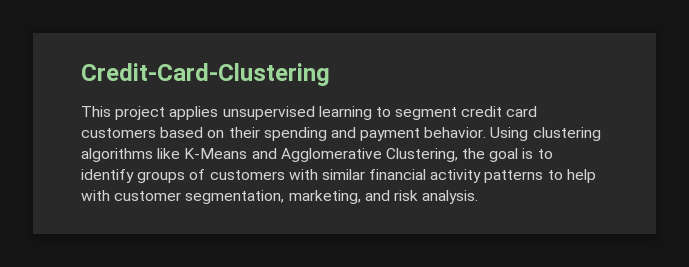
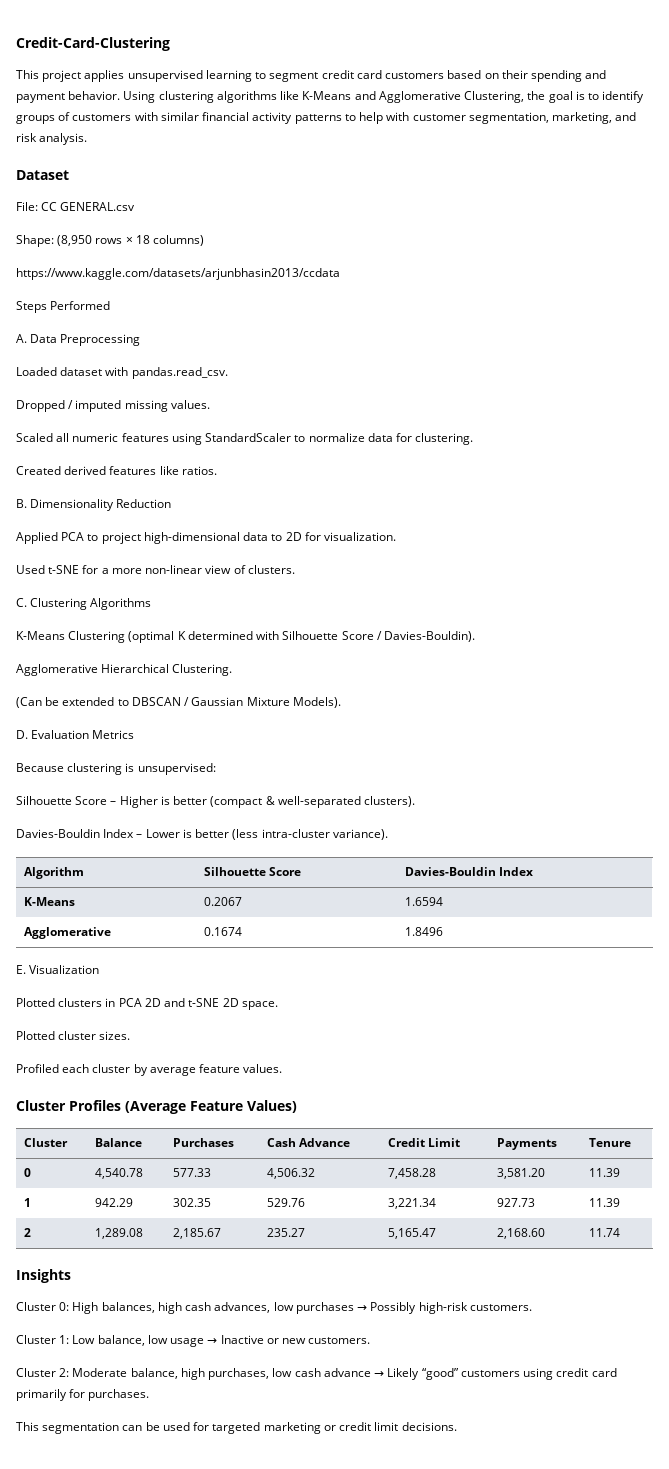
+ Dataset
+ File: CC GENERAL.csv
+ Shape: (8,950 rows × 18 columns)
+ https://www.kaggle.com/datasets/arjunbhasin2013/ccdata
+ Steps Performed
+ A. Data Preprocessing
+ Loaded dataset with pandas.read_csv.
+ Dropped / imputed missing values.
+ Scaled all numeric features using StandardScaler to normalize data for clustering.
+ Created derived features like ratios.
+ B. Dimensionality Reduction
+ Applied PCA to project high-dimensional data to 2D for visualization.
+ Used t-SNE for a more non-linear view of clusters.
+ C. Clustering Algorithms
+ K-Means Clustering (optimal K determined with Silhouette Score / Davies-Bouldin).
+ Agglomerative Hierarchical Clustering.
+ (Can be extended to DBSCAN / Gaussian Mixture Models).
+ D. Evaluation Metrics
+ Because clustering is unsupervised:
+ Silhouette Score – Higher is better (compact & well-separated clusters).
+ Davies-Bouldin Index – Lower is better (less intra-cluster variance).
+ Algorithm | Silhouette Score | Davies-Bouldin Index
+ K-Means | 0.2067 | 1.6594
+ Agglomerative | 0.1674 | 1.8496
+ E. Visualization
+ Plotted clusters in PCA 2D and t-SNE 2D space.
+ Plotted cluster sizes.
+ Profiled each cluster by average feature values.
+ Cluster Profiles (Average Feature Values)
+ Cluster | Balance | Purchases | Cash Advance | Credit Limit | Payments | Tenure
+ 0 | 4,540.78 | 577.33 | 4,506.32 | 7,458.28 | 3,581.20 | 11.39
+ 1 | 942.29 | 302.35 | 529.76 | 3,221.34 | 927.73 | 11.39
+ 2 | 1,289.08 | 2,185.67 | 235.27 | 5,165.47 | 2,168.60 | 11.74
+ Insights
+ Cluster 0: High balances, high cash advances, low purchases → Possibly high-risk customers.
+ Cluster 1: Low balance, low usage → Inactive or new customers.
+ Cluster 2: Moderate balance, high purchases, low cash advance → Likely “good” customers using credit card primarily for purchases.
+ This segmentation can be used for targeted marketing or credit limit decisions.

